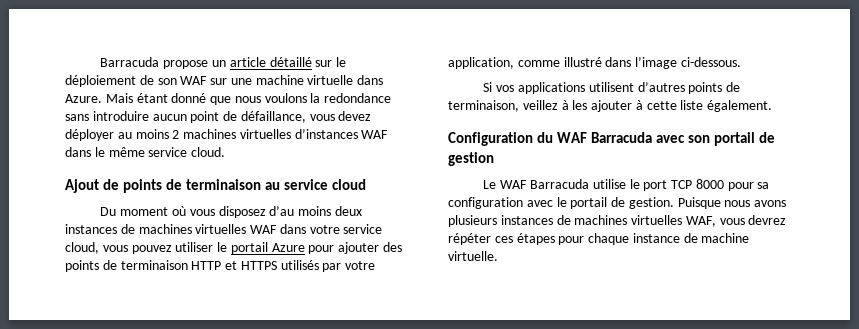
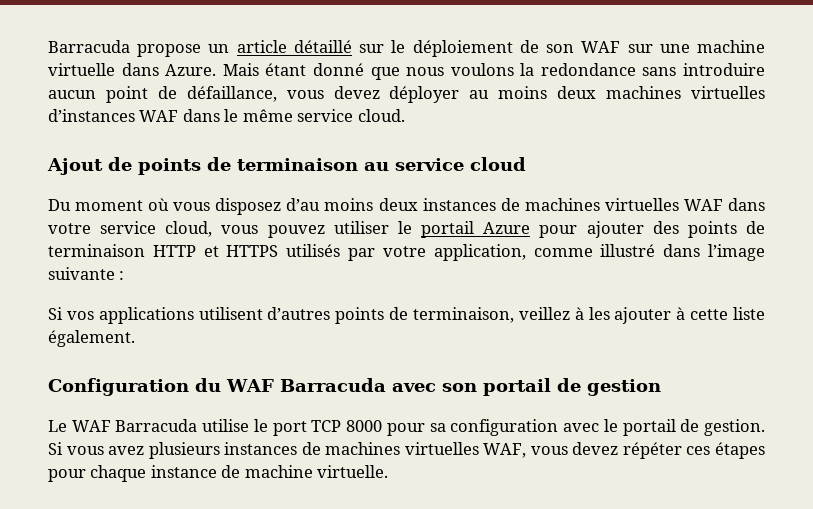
- Mais étant donné que nous voulons la redondance sans introduire aucun point de défaillance, vous devez déployer au moins 2 machines virtuelles d’instances WAF dans le même service cloud.
+ Mais étant donné que nous voulons la redondance sans introduire aucun point de défaillance, vous devez déployer au moins deux machines virtuelles d’instances WAF dans le même service cloud.
- Du moment où vous disposez d’au moins deux instances de machines virtuelles WAF dans votre service cloud, vous pouvez utiliser le portail Azure pour ajouter des points de terminaison HTTP et HTTPS utilisés par votre application, comme illustré dans l’image ci-dessous.
+ Du moment où vous disposez d’au moins deux instances de machines virtuelles WAF dans votre service cloud, vous pouvez utiliser le portail Azure pour ajouter des points de terminaison HTTP et HTTPS utilisés par votre application, comme illustré dans l’image suivante :
- Puisque nous avons plusieurs instances de machines virtuelles WAF, vous devrez répéter ces étapes pour chaque instance de machine virtuelle.
+ Si vous avez plusieurs instances de machines virtuelles WAF, vous devez répéter ces étapes pour chaque instance de machine virtuelle.

